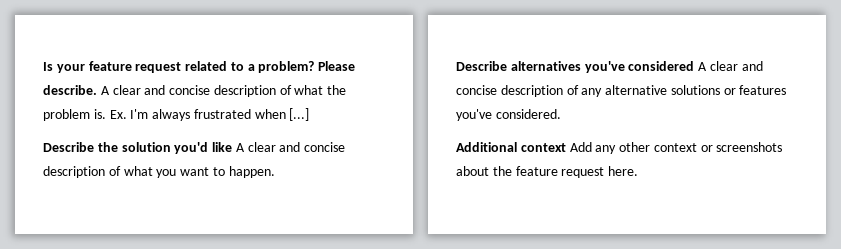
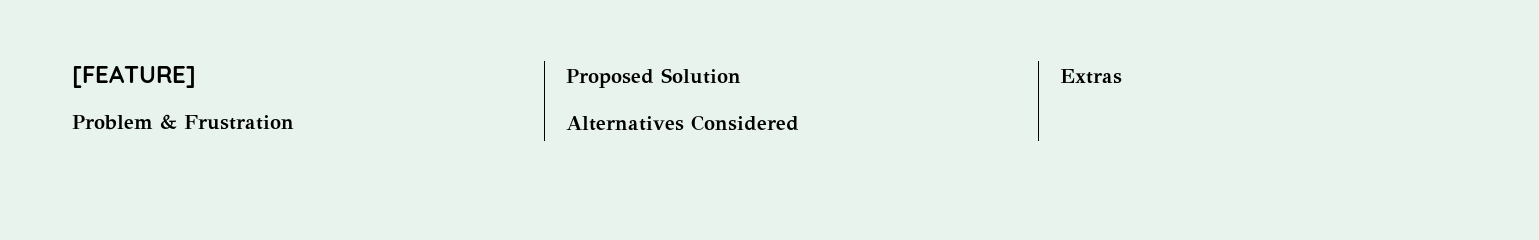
- Is your feature request related to a problem? Please describe. A clear and concise description of what the problem is. Ex. I'm always frustrated when [...]
- Describe the solution you'd like A clear and concise description of what you want to happen.
- Describe alternatives you've considered A clear and concise description of any alternative solutions or features you've considered.
- Additional context Add any other context or screenshots about the feature request here.
+ [FEATURE]
+ Problem & Frustration
+ Proposed Solution
+ Alternatives Considered
+ Extras

